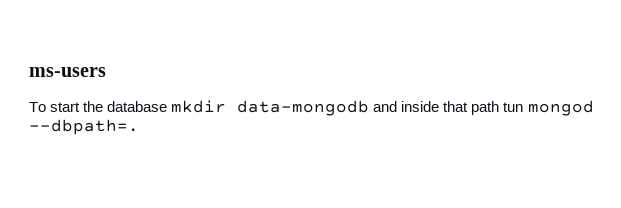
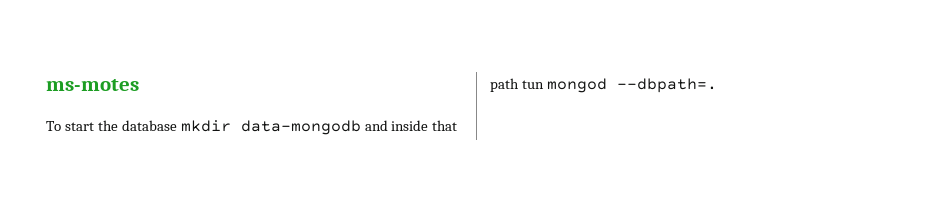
- ms-users
+ ms-motes

